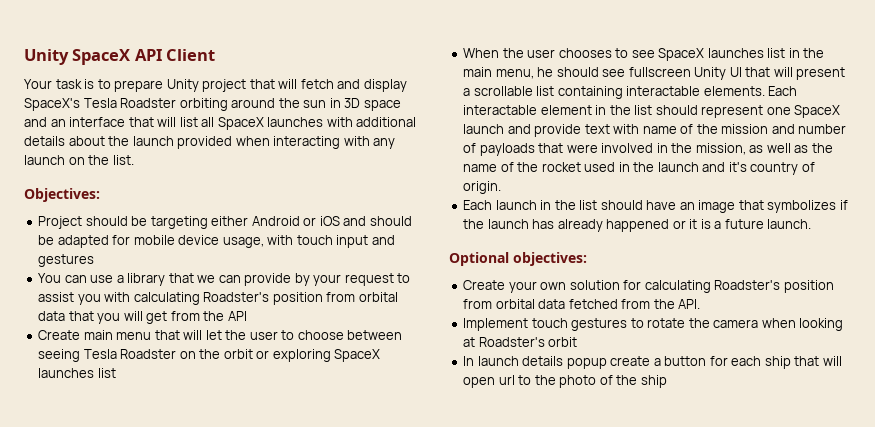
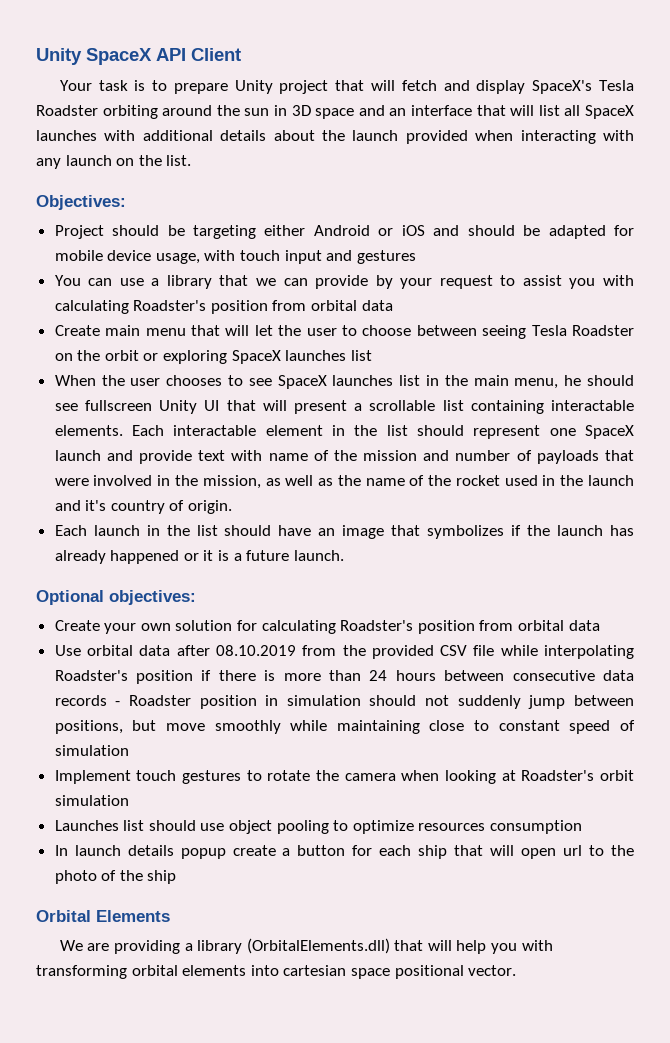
- You can use a library that we can provide by your request to assist you with calculating Roadster's position from orbital data that you will get from the API
+ You can use a library that we can provide by your request to assist you with calculating Roadster's position from orbital data
- Create your own solution for calculating Roadster's position from orbital data fetched from the API.
+ Create your own solution for calculating Roadster's position from orbital data
+ Use orbital data after 08.10.2019 from the provided CSV file while interpolating Roadster's position if there is more than 24 hours between consecutive data records - Roadster position in simulation should not suddenly jump between positions, but move smoothly while maintaining close to constant speed of simulation
- Implement touch gestures to rotate the camera when looking at Roadster's orbit
+ Implement touch gestures to rotate the camera when looking at Roadster's orbit simulation
+ Launches list should use object pooling to optimize resources consumption
+ Orbital Elements
+ We are providing a library (OrbitalElements.dll) that will help you with transforming orbital elements into cartesian space positional vector.

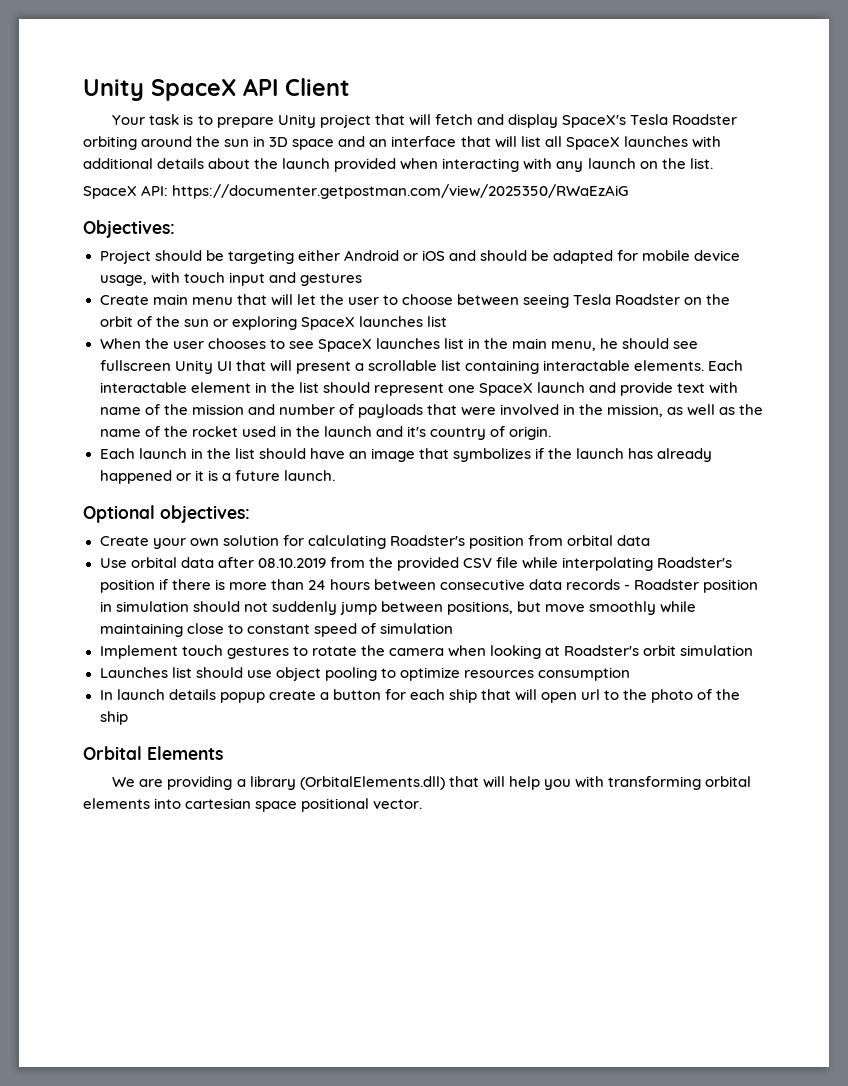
+ SpaceX API: https://documenter.getpostman.com/view/2025350/RWaEzAiG
- You can use a library that we can provide by your request to assist you with calculating Roadster's position from orbital data
- Create main menu that will let the user to choose between seeing Tesla Roadster on the orbit or exploring SpaceX launches list
+ Create main menu that will let the user to choose between seeing Tesla Roadster on the orbit of the sun or exploring SpaceX launches list

